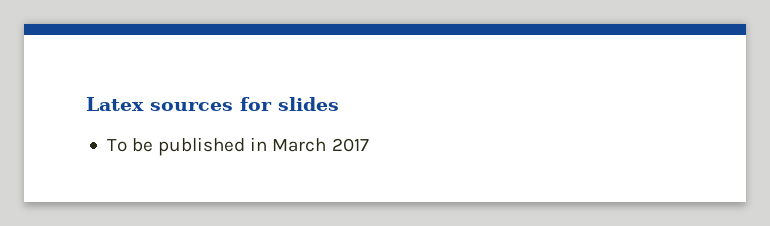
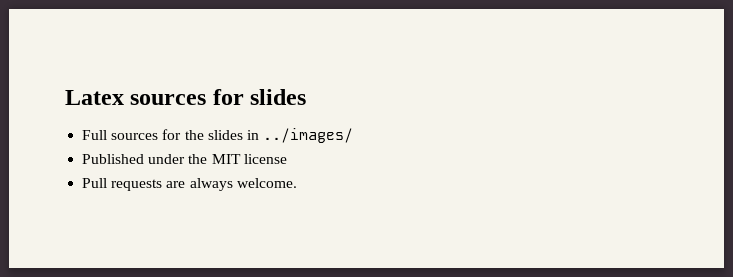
- To be published in March 2017
+ Full sources for the slides in ../images/
+ Published under the MIT license
+ Pull requests are always welcome.

